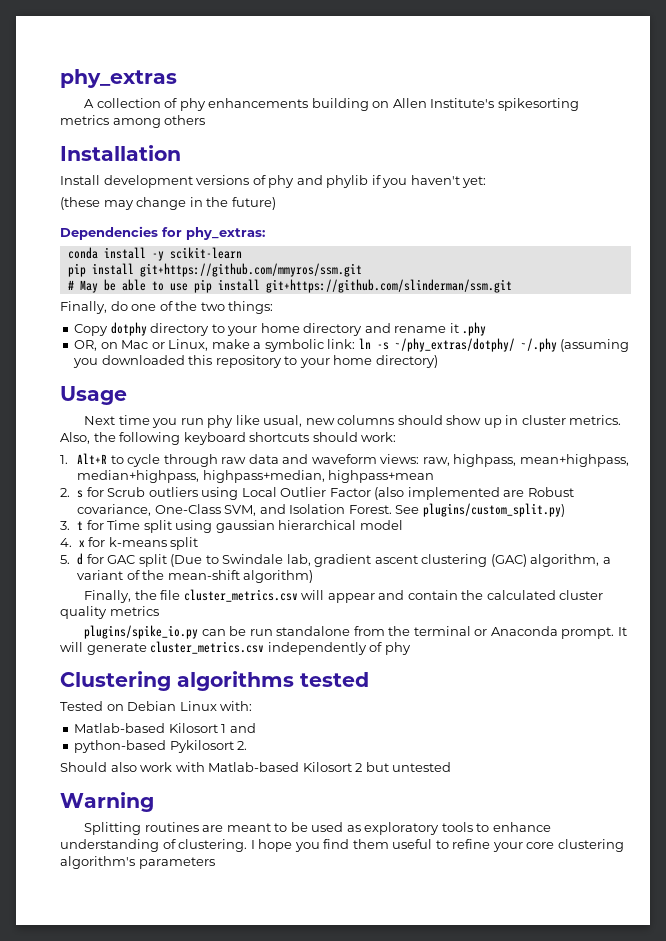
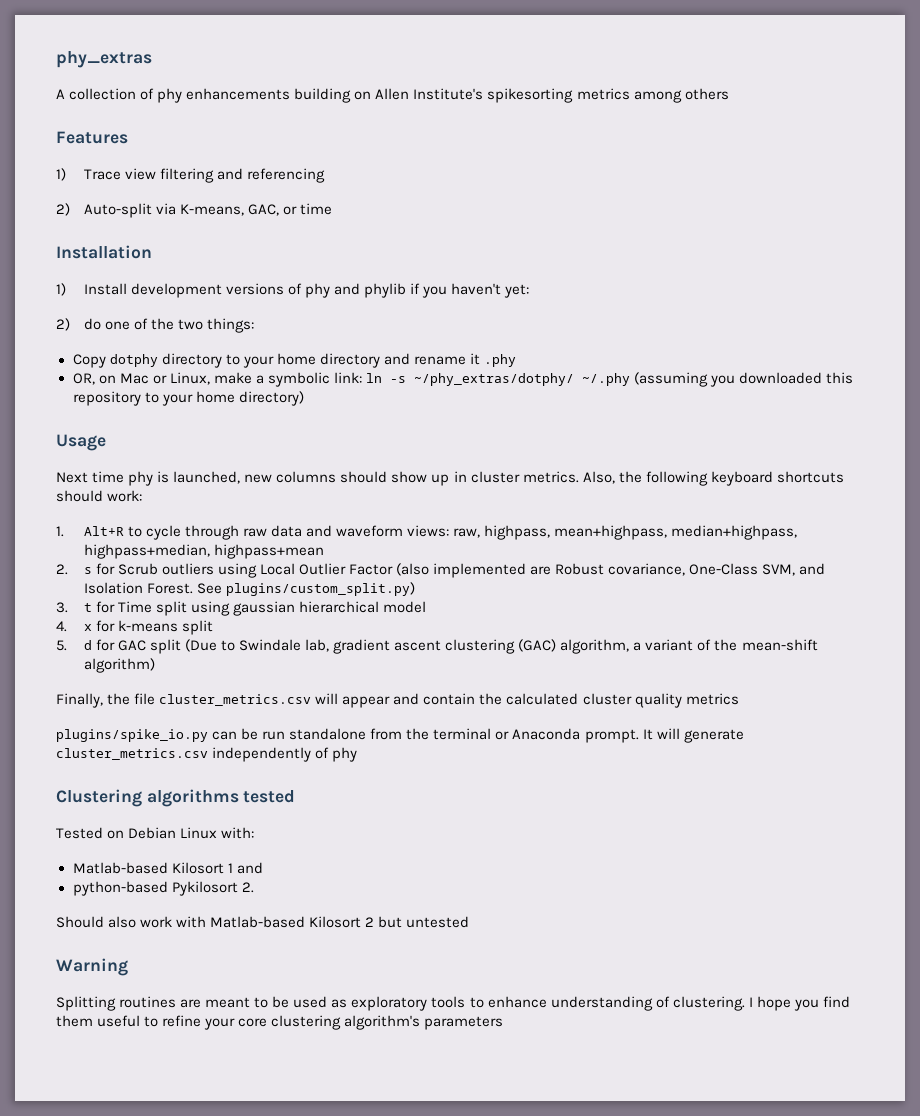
+ Features
+ 1) Trace view filtering and referencing
+ 2) Auto-split via K-means, GAC, or time
- Install development versions of phy and phylib if you haven't yet:
+ 1) Install development versions of phy and phylib if you haven't yet:
- (these may change in the future)
- Dependencies for phy_extras:
- conda install -y scikit-learn
- pip install git+https://github.com/mmyros/ssm.git
- # May be able to use pip install git+https://github.com/slinderman/ssm.git
- Finally, do one of the two things:
+ 2) do one of the two things:
- Next time you run phy like usual, new columns should show up in cluster metrics.
+ Next time phy is launched, new columns should show up in cluster metrics.

